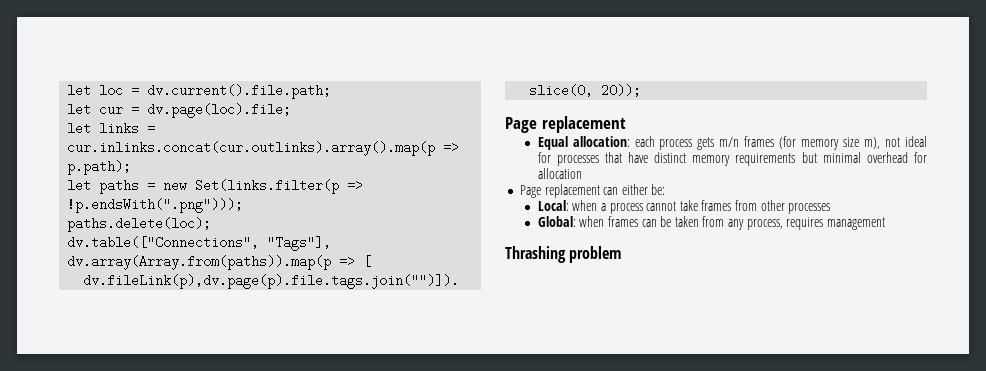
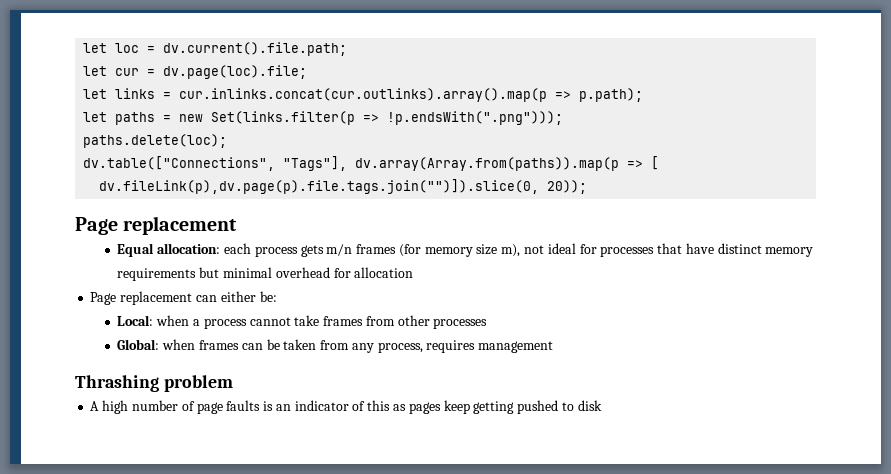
+ A high number of page faults is an indicator of this as pages keep getting pushed to disk

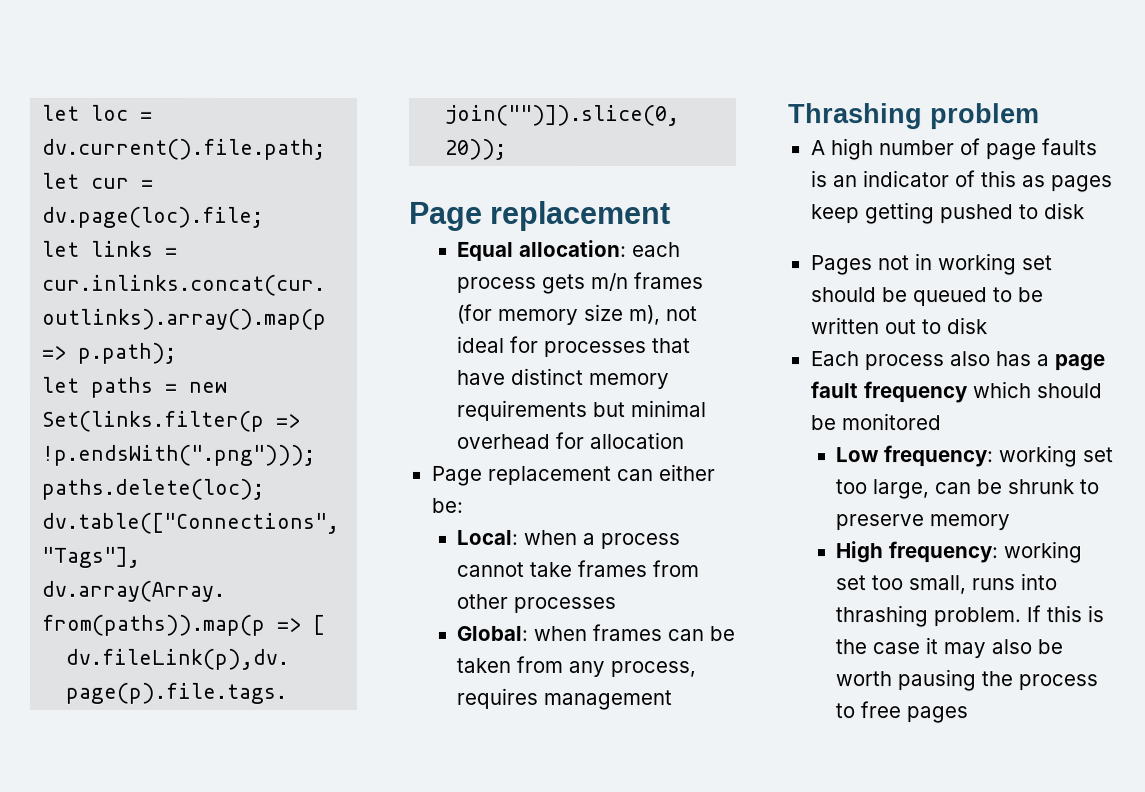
+ Pages not in working set should be queued to be written out to disk
+ Each process also has a page fault frequency which should be monitored
+ Low frequency: working set too large, can be shrunk to preserve memory
+ High frequency: working set too small, runs into thrashing problem. If this is the case it may also be worth pausing the process to free pages

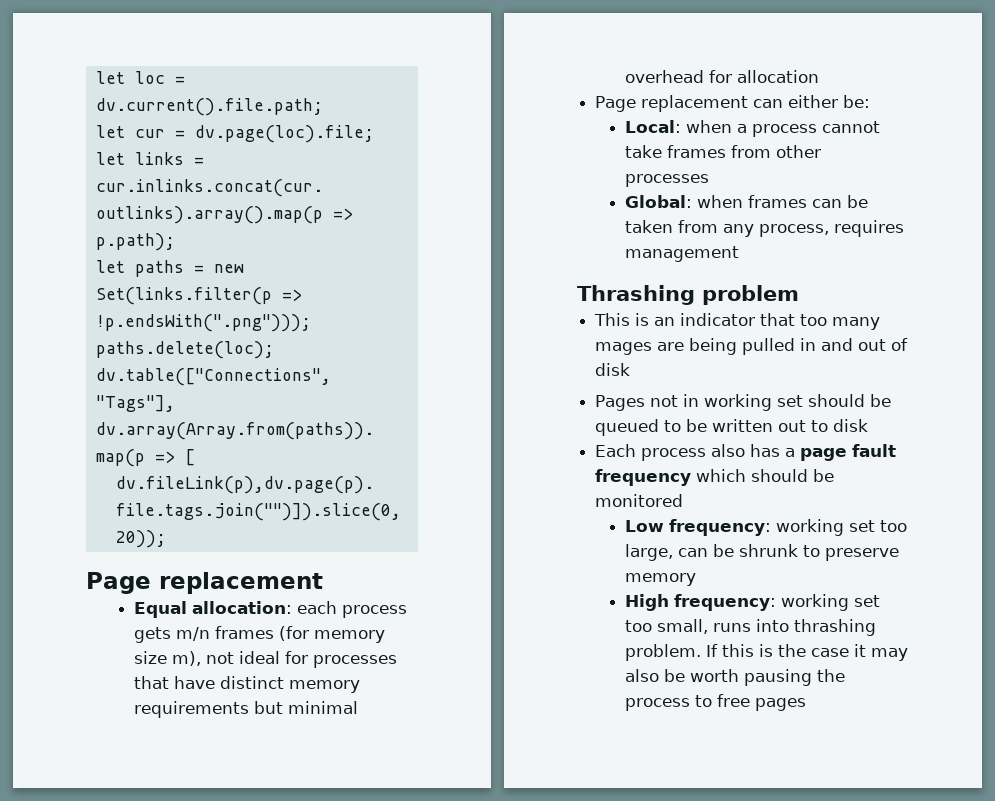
- A high number of page faults is an indicator of this as pages keep getting pushed to disk
+ This is an indicator that too many mages are being pulled in and out of disk

